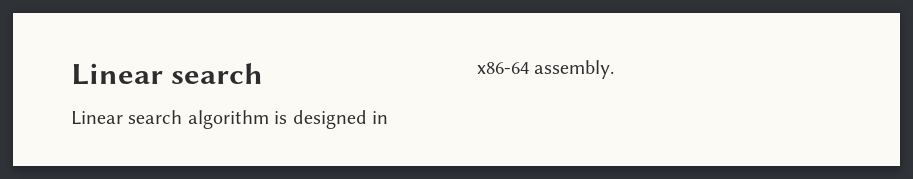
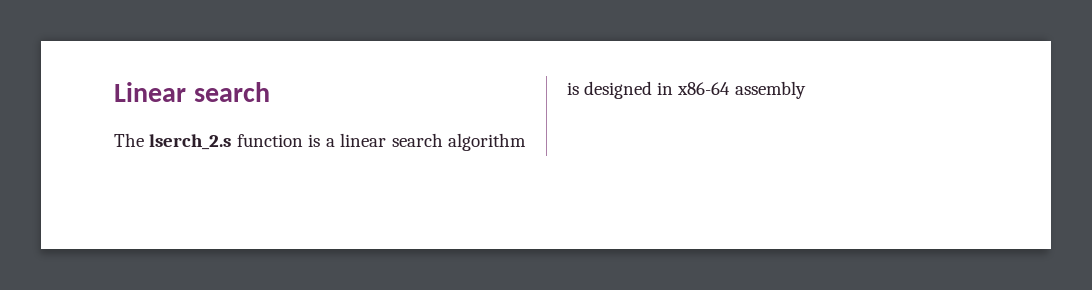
- Linear search algorithm is designed in x86-64 assembly.
+ The lserch_2.s function is a linear search algorithm is designed in x86-64 assembly

